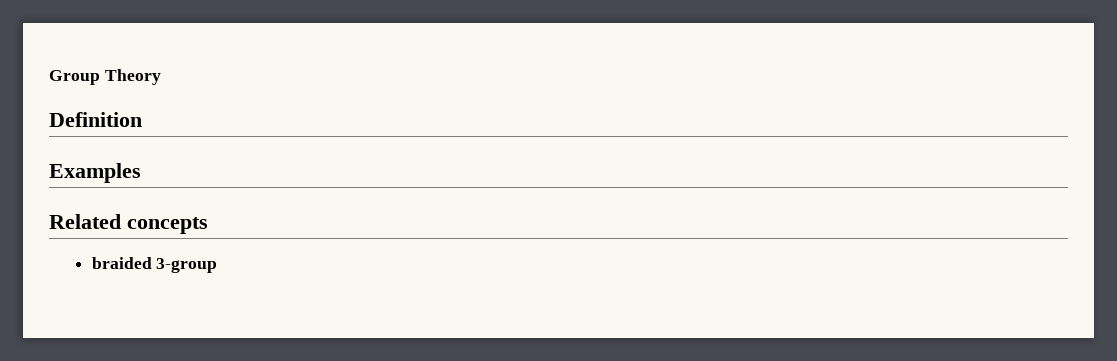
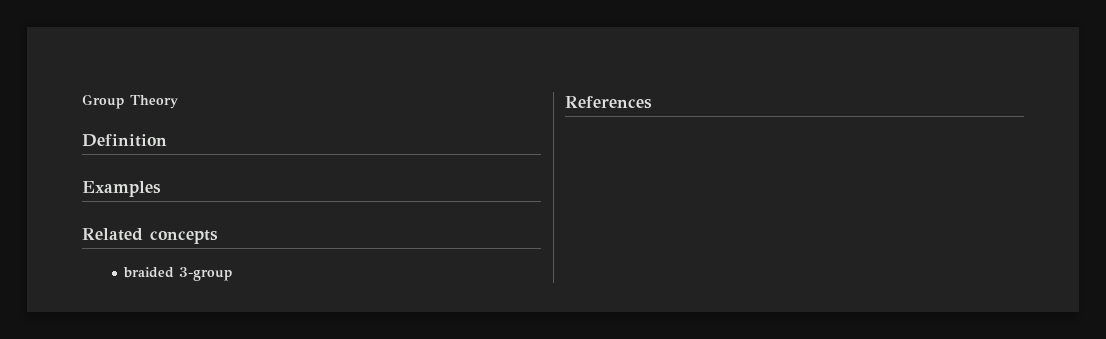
+ References

